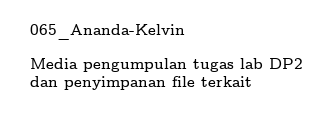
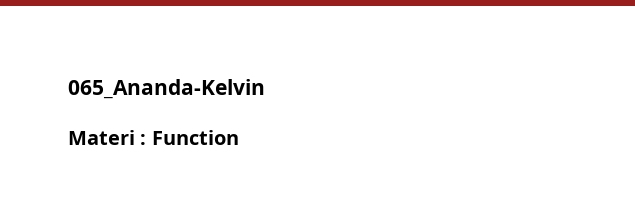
- Media pengumpulan tugas lab DP2 dan penyimpanan file terkait
+ Materi : Function

